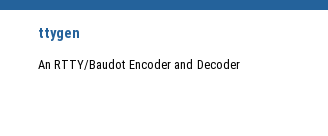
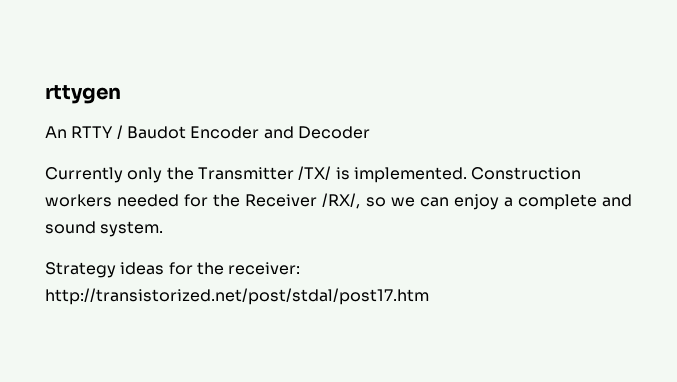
- ttygen
+ rttygen
- An RTTY/Baudot Encoder and Decoder
+ An RTTY / Baudot Encoder and Decoder
+ Currently only the Transmitter /TX/ is implemented. Construction workers needed for the Receiver /RX/, so we can enjoy a complete and sound system.
+ Strategy ideas for the receiver: http://transistorized.net/post/stdal/post17.htm

